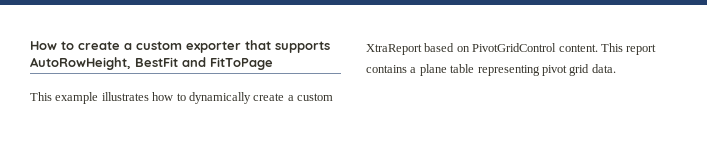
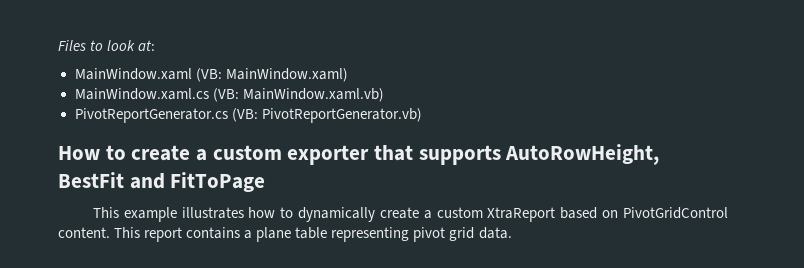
+ Files to look at:
+ MainWindow.xaml (VB: MainWindow.xaml)
+ MainWindow.xaml.cs (VB: MainWindow.xaml.vb)
+ PivotReportGenerator.cs (VB: PivotReportGenerator.vb)

